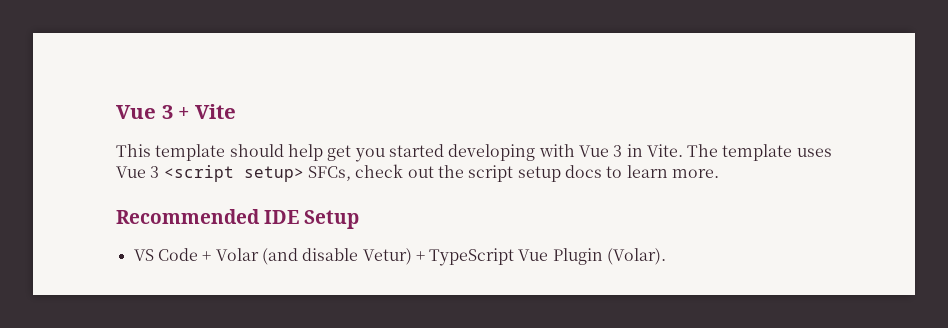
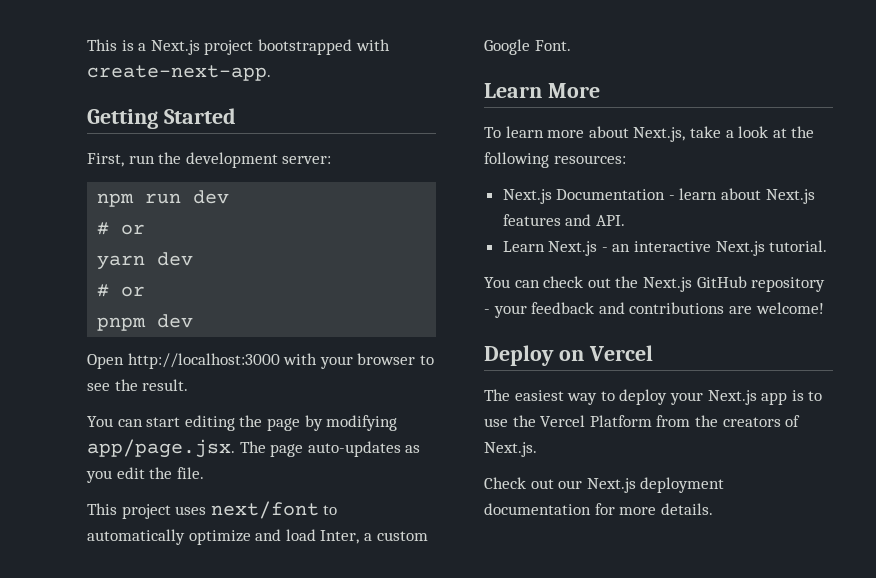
- Vue 3 + Vite
- This template should help get you started developing with Vue 3 in Vite. The template uses Vue 3 <script setup> SFCs, check out the script setup docs to learn more.
- Recommended IDE Setup
- VS Code + Volar (and disable Vetur) + TypeScript Vue Plugin (Volar).
+ This is a Next.js project bootstrapped with create-next-app.
+ Getting Started
+ First, run the development server:
+ npm run dev
+ # or
+ yarn dev
+ # or
+ pnpm dev
+ Open http://localhost:3000 with your browser to see the result.
+ You can start editing the page by modifying app/page.jsx. The page auto-updates as you edit the file.
+ This project uses next/font to automatically optimize and load Inter, a custom Google Font.
+ Learn More
+ To learn more about Next.js, take a look at the following resources:
+ Next.js Documentation - learn about Next.js features and API.
+ Learn Next.js - an interactive Next.js tutorial.
+ You can check out the Next.js GitHub repository - your feedback and contributions are welcome!
+ Deploy on Vercel
+ The easiest way to deploy your Next.js app is to use the Vercel Platform from the creators of Next.js.
+ Check out our Next.js deployment documentation for more details.

